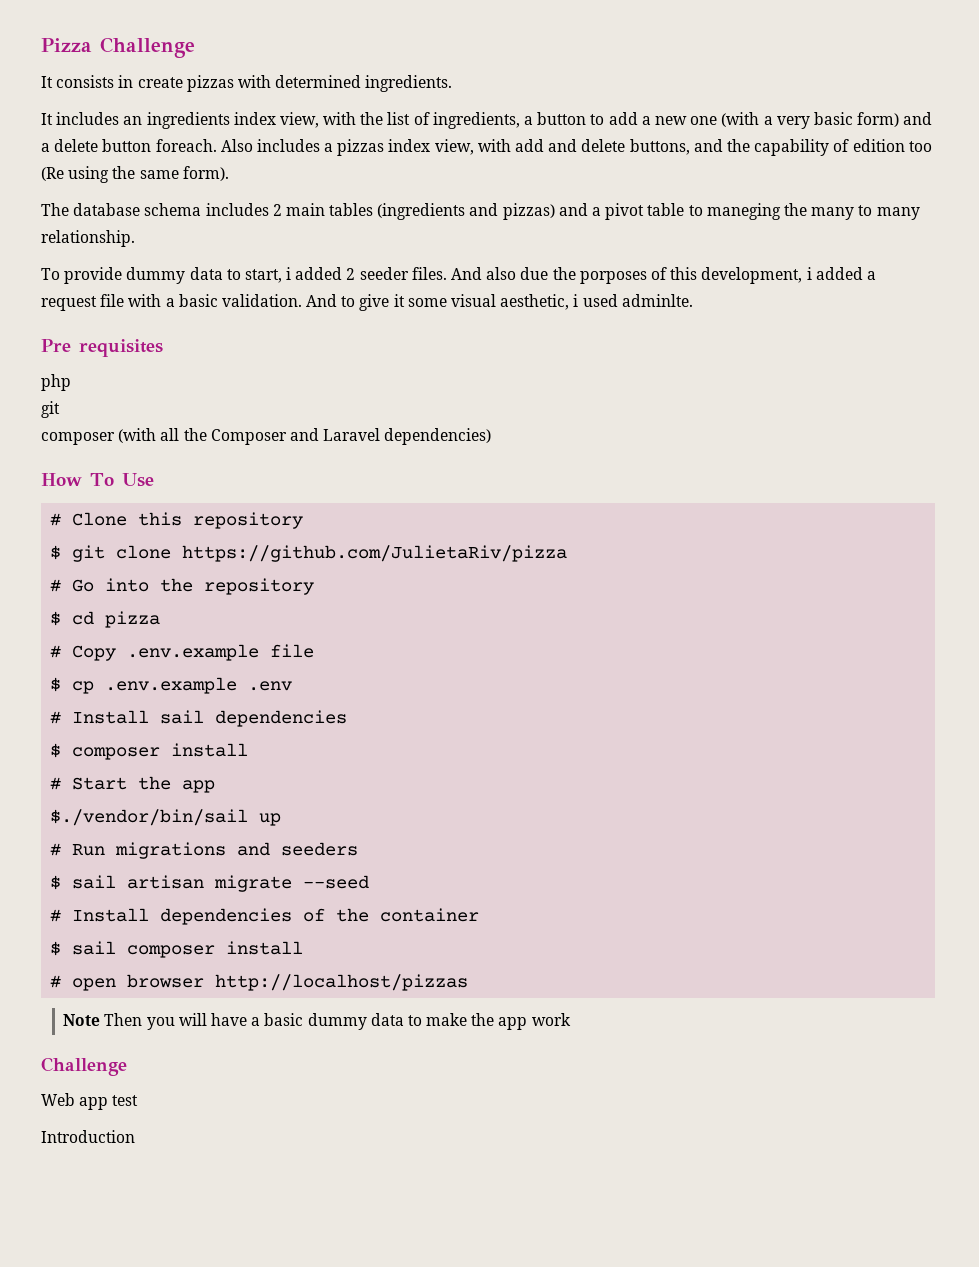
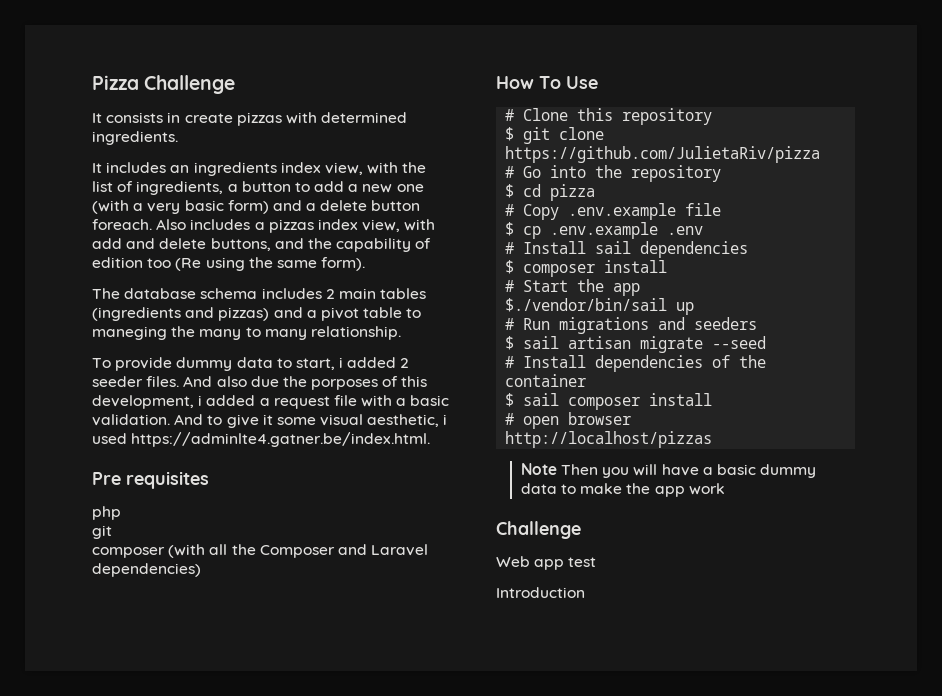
- And to give it some visual aesthetic, i used adminlte.
+ And to give it some visual aesthetic, i used https://adminlte4.gatner.be/index.html.

